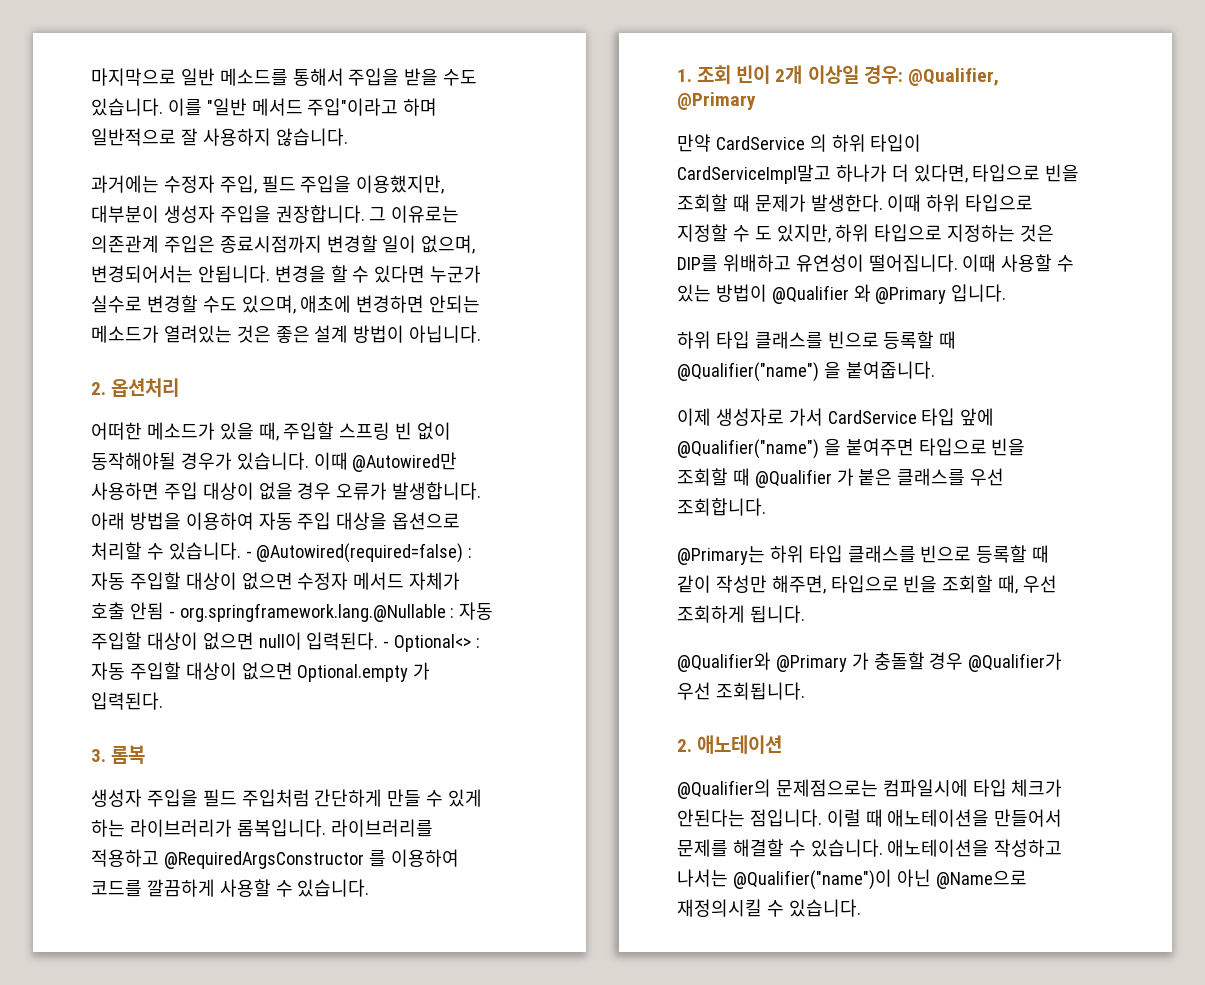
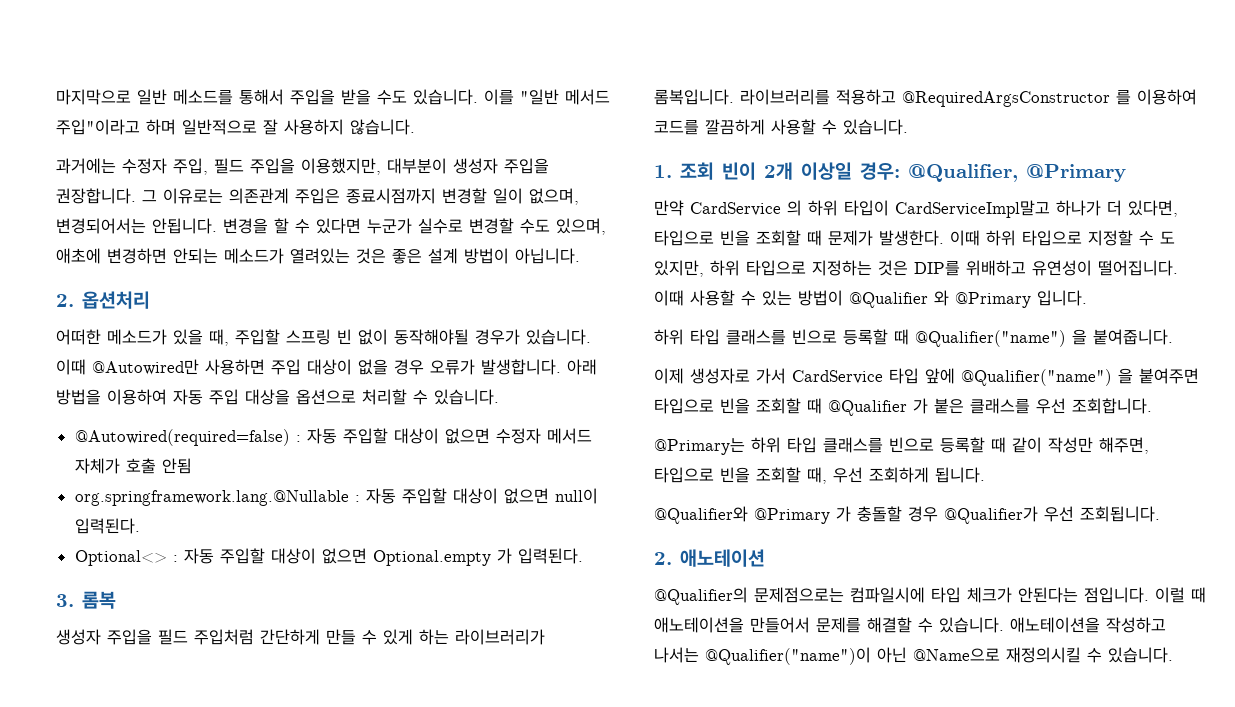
- 아래 방법을 이용하여 자동 주입 대상을 옵션으로 처리할 수 있습니다. - @Autowired(required=false) : 자동 주입할 대상이 없으면 수정자 메서드 자체가 호출 안됨 - org.springframework.lang.@Nullable : 자동 주입할 대상이 없으면 null이 입력된다. - Optional<> : 자동 주입할 대상이 없으면 Optional.empty 가 입력된다.
+ 아래 방법을 이용하여 자동 주입 대상을 옵션으로 처리할 수 있습니다.
+ @Autowired(required=false) : 자동 주입할 대상이 없으면 수정자 메서드 자체가 호출 안됨
+ org.springframework.lang.@Nullable : 자동 주입할 대상이 없으면 null이 입력된다.
+ Optional<> : 자동 주입할 대상이 없으면 Optional.empty 가 입력된다.

